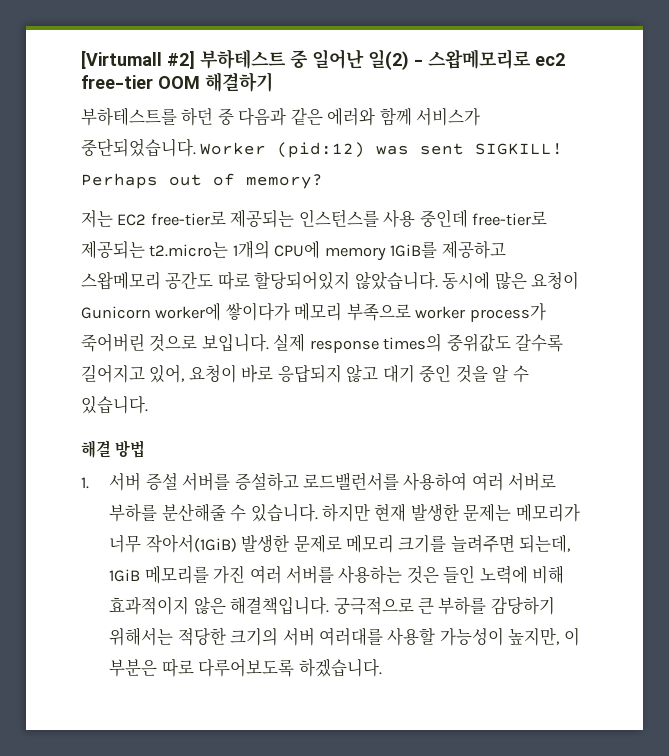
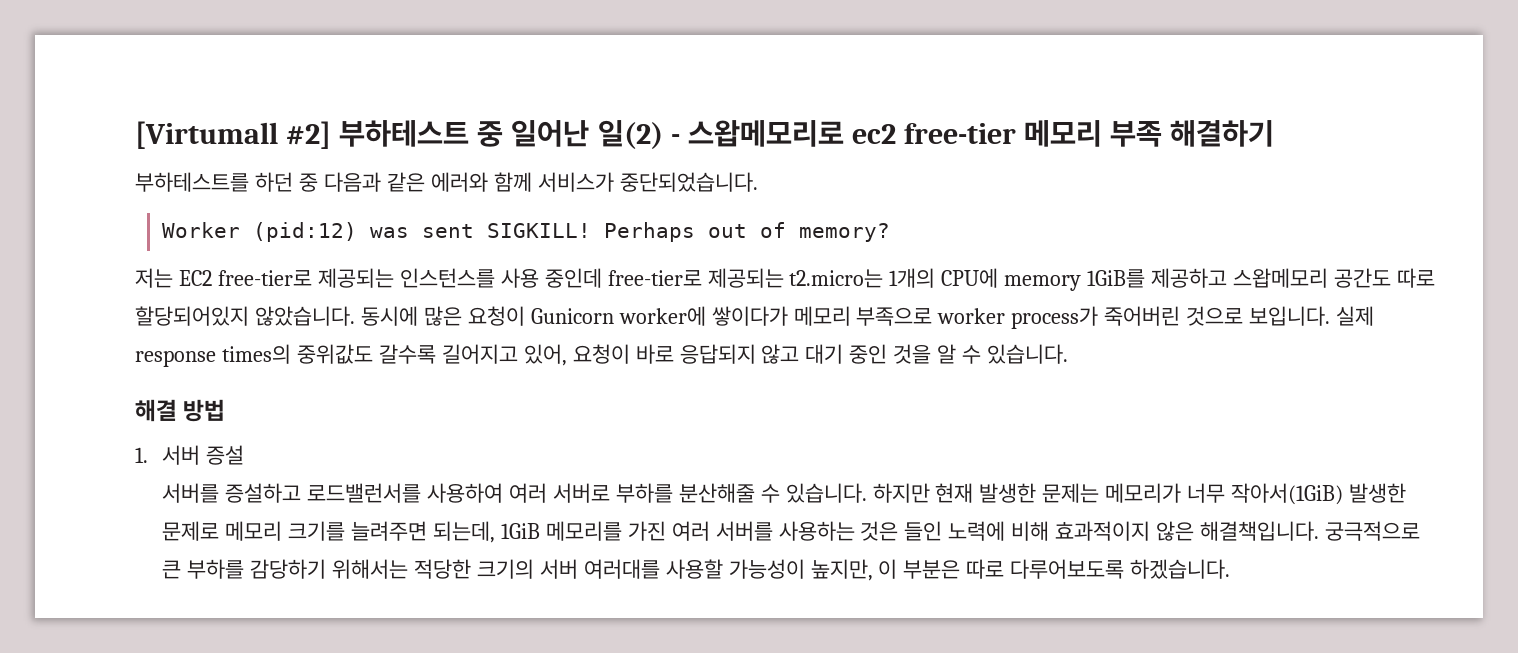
- [Virtumall #2] 부하테스트 중 일어난 일(2) - 스왑메모리로 ec2 free-tier OOM 해결하기
+ [Virtumall #2] 부하테스트 중 일어난 일(2) - 스왑메모리로 ec2 free-tier 메모리 부족 해결하기
- 부하테스트를 하던 중 다음과 같은 에러와 함께 서비스가 중단되었습니다. Worker (pid:12) was sent SIGKILL!
+ 부하테스트를 하던 중 다음과 같은 에러와 함께 서비스가 중단되었습니다.
+ Worker (pid:12) was sent SIGKILL!
- 1. 서버 증설 서버를 증설하고 로드밸런서를 사용하여 여러 서버로 부하를 분산해줄 수 있습니다.
+ 1. 서버 증설
+ 서버를 증설하고 로드밸런서를 사용하여 여러 서버로 부하를 분산해줄 수 있습니다.

